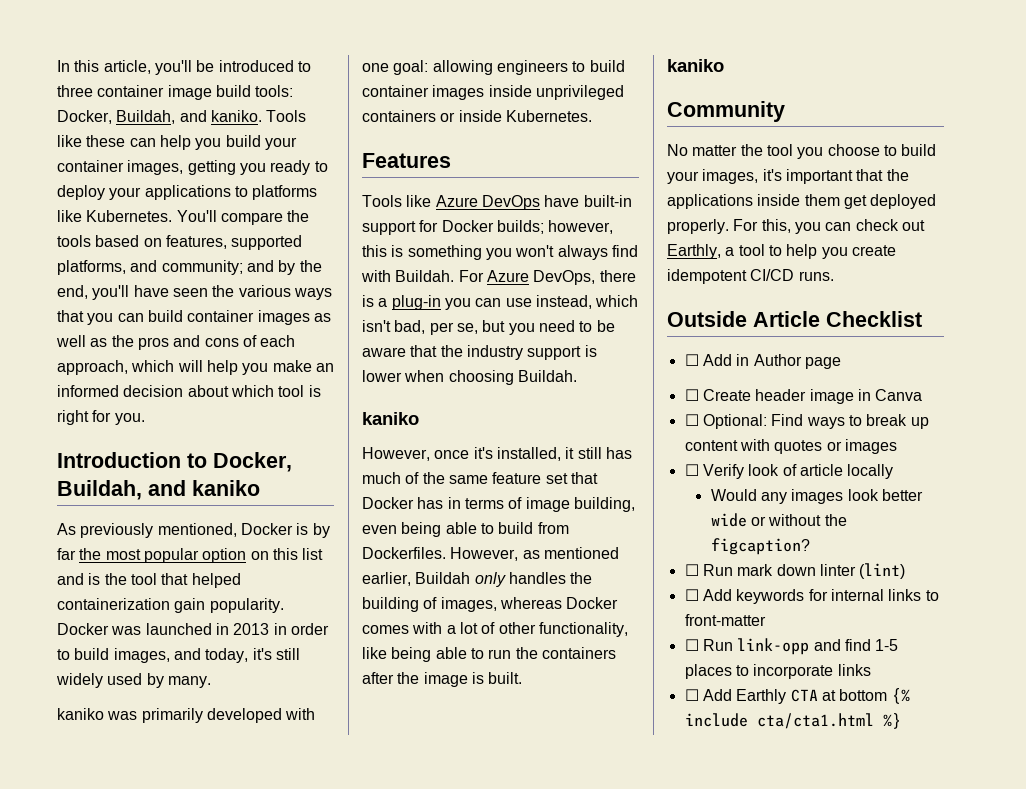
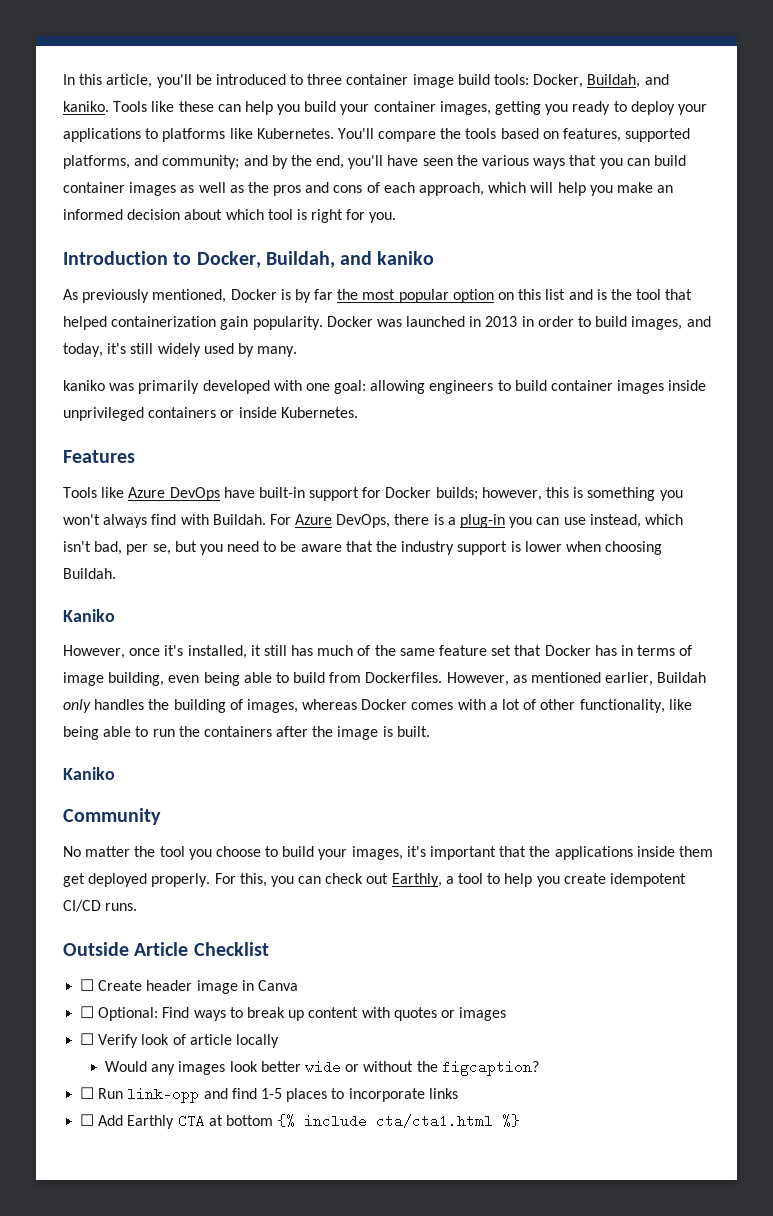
  For Azure DevOps, there is a plug-in you can use instead, which isn't bad, per se, but you need to be aware that the industry support is lower when choosing Buildah.
- kaniko
+ Kaniko
  However, as mentioned earlier, Buildah only handles the building of images, whereas Docker comes with a lot of other functionality, like being able to run the containers after the image is built.
- kaniko
+ Kaniko
- ☐ Add in Author page
- ☐ Run mark down linter (lint)
- ☐ Add keywords for internal links to front-matter

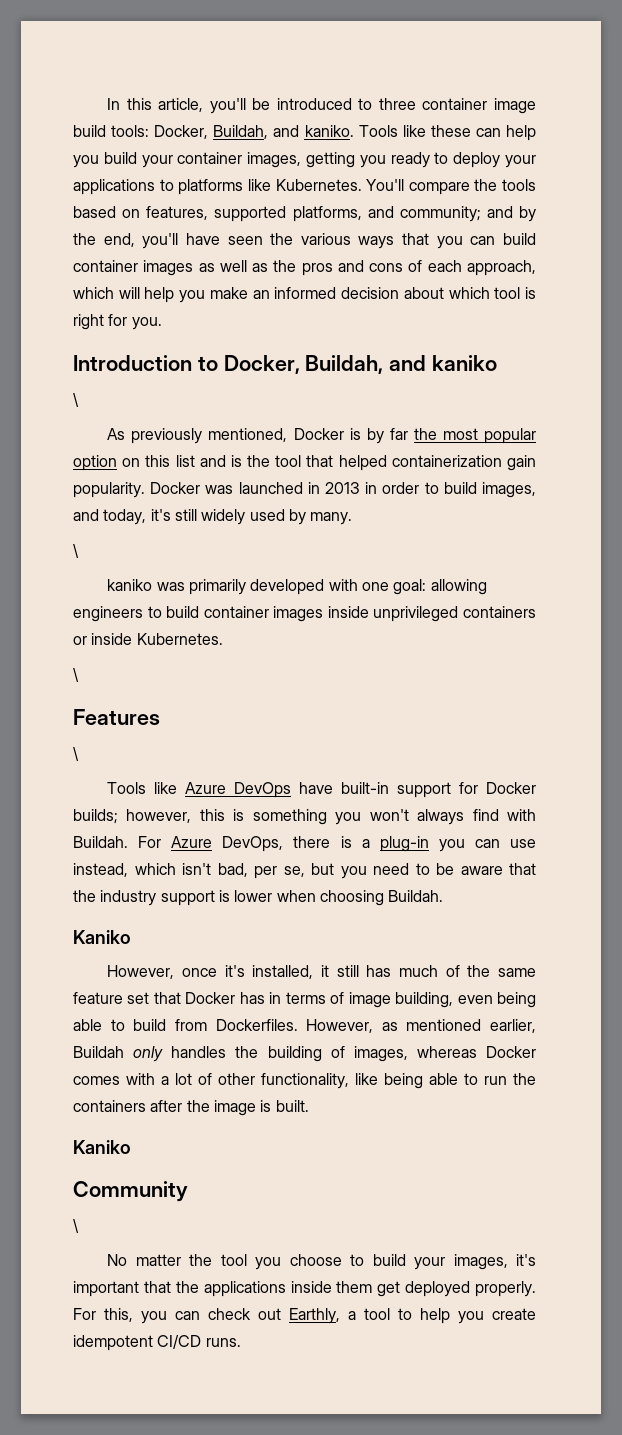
  Introduction to Docker, Buildah, and kaniko
+ \
  Docker was launched in 2013 in order to build images, and today, it's still widely used by many.
+ \
  kaniko was primarily developed with one goal: allowing engineers to build container images inside unprivileged containers or inside Kubernetes.
+ \
  Features
+ \
  Community
+ \
- Outside Article Checklist
- ☐ Create header image in Canva
- ☐ Optional: Find ways to break up content with quotes or images
- ☐ Verify look of article locally
- Would any images look better wide or without the figcaption?
- ☐ Run link-opp and find 1-5 places to incorporate links
- ☐ Add Earthly CTA at bottom {% include cta/cta1.html %}

